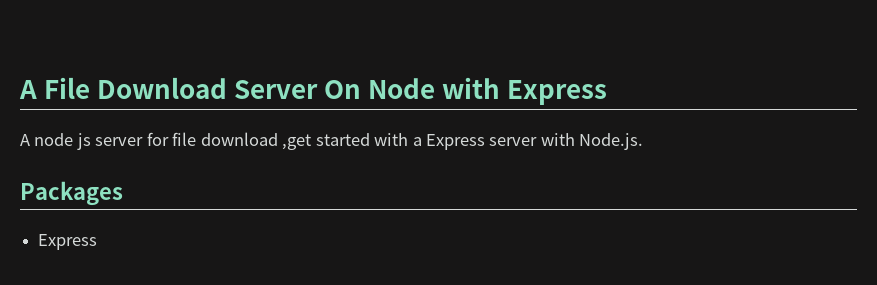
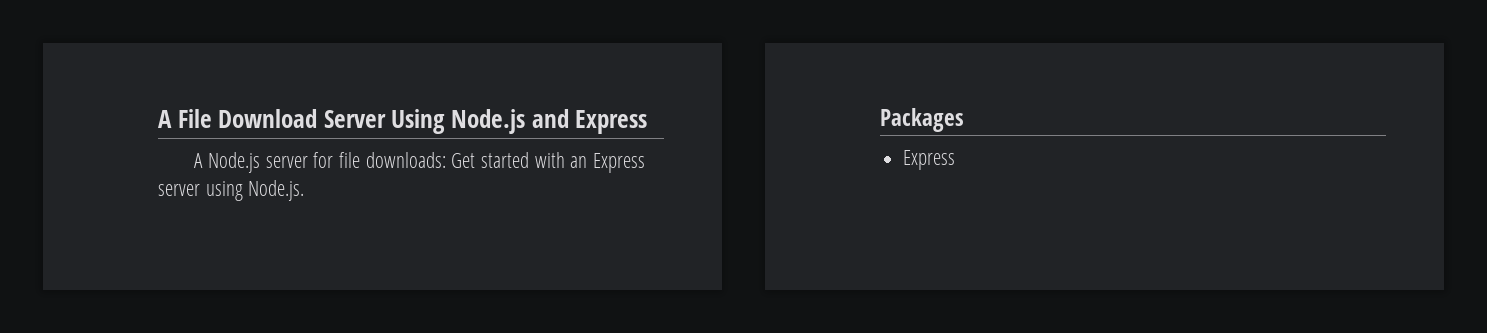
- A File Download Server On Node with Express
+ A File Download Server Using Node.js and Express
- A node js server for file download ,get started with a Express server with Node.js.
+ A Node.js server for file downloads: Get started with an Express server using Node.js.

